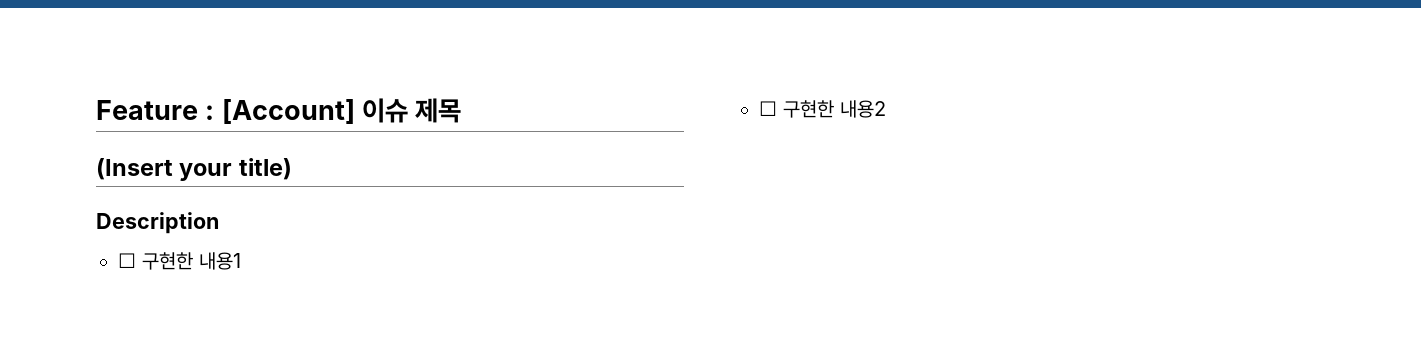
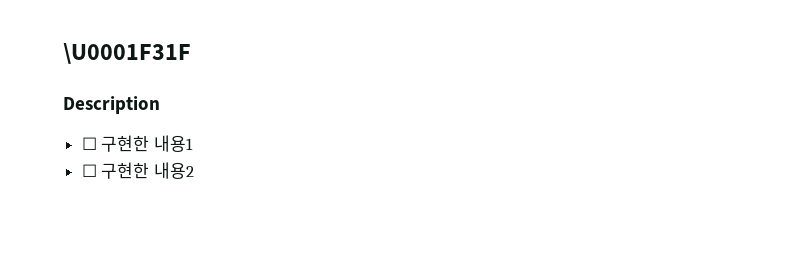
- Feature : [Account] 이슈 제목
- (Insert your title)
+ \U0001F31F

